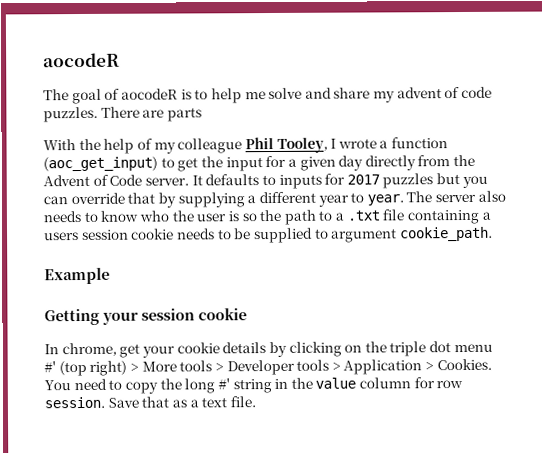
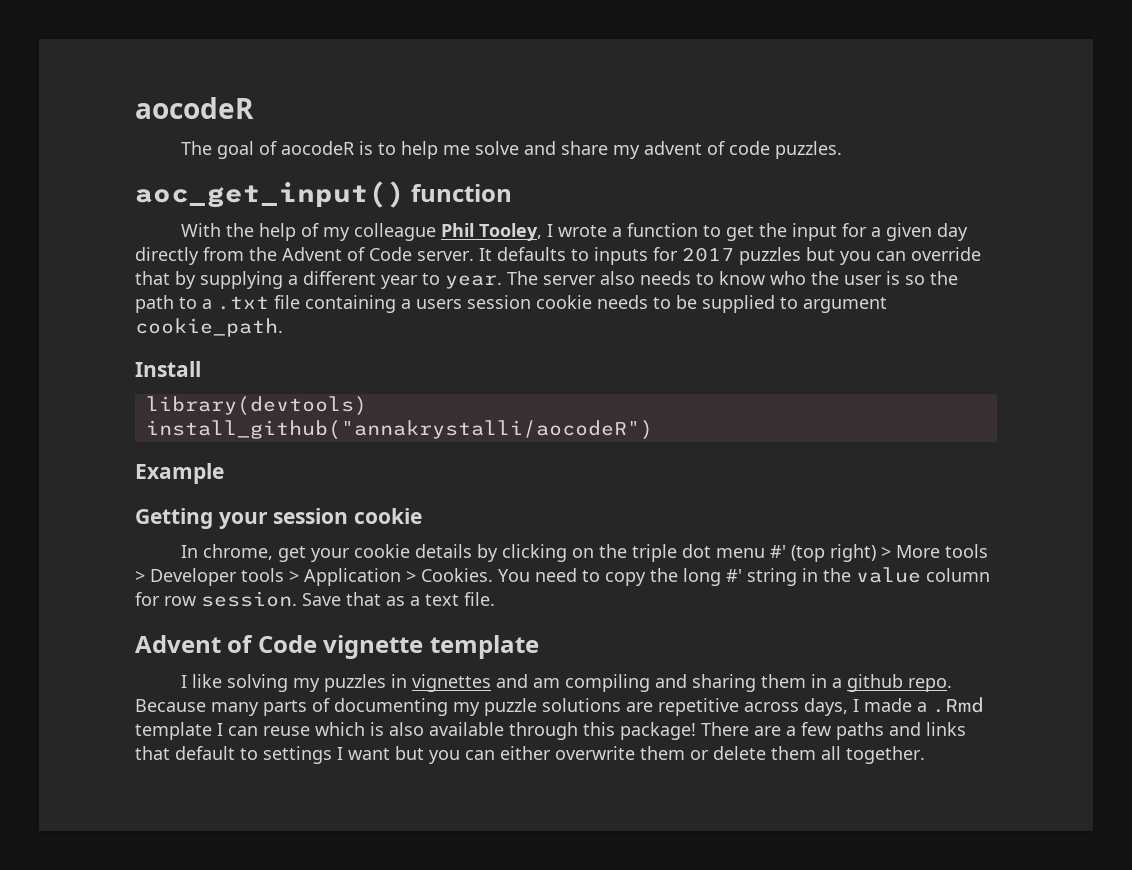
- The goal of aocodeR is to help me solve and share my advent of code puzzles. There are parts
+ The goal of aocodeR is to help me solve and share my advent of code puzzles.
+ aoc_get_input() function
- With the help of my colleague Phil Tooley, I wrote a function (aoc_get_input) to get the input for a given day directly from the Advent of Code server.
+ With the help of my colleague Phil Tooley, I wrote a function to get the input for a given day directly from the Advent of Code server.
+ Install
+ library(devtools)
+ install_github("annakrystalli/aocodeR")
+ Advent of Code vignette template
+ I like solving my puzzles in vignettes and am compiling and sharing them in a github repo. Because many parts of documenting my puzzle solutions are repetitive across days, I made a .Rmd template I can reuse which is also available through this package! There are a few paths and links that default to settings I want but you can either overwrite them or delete them all together.

